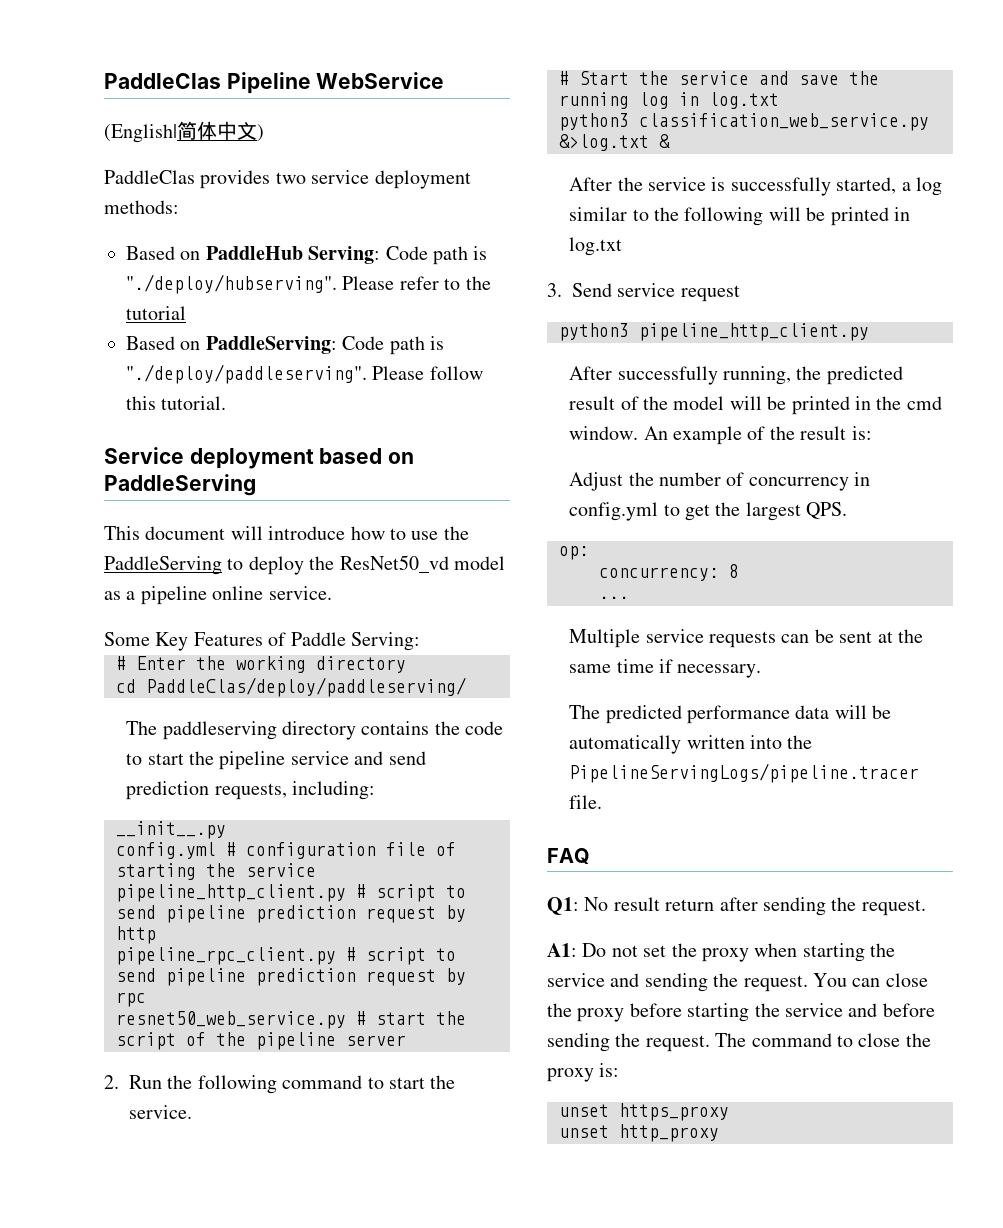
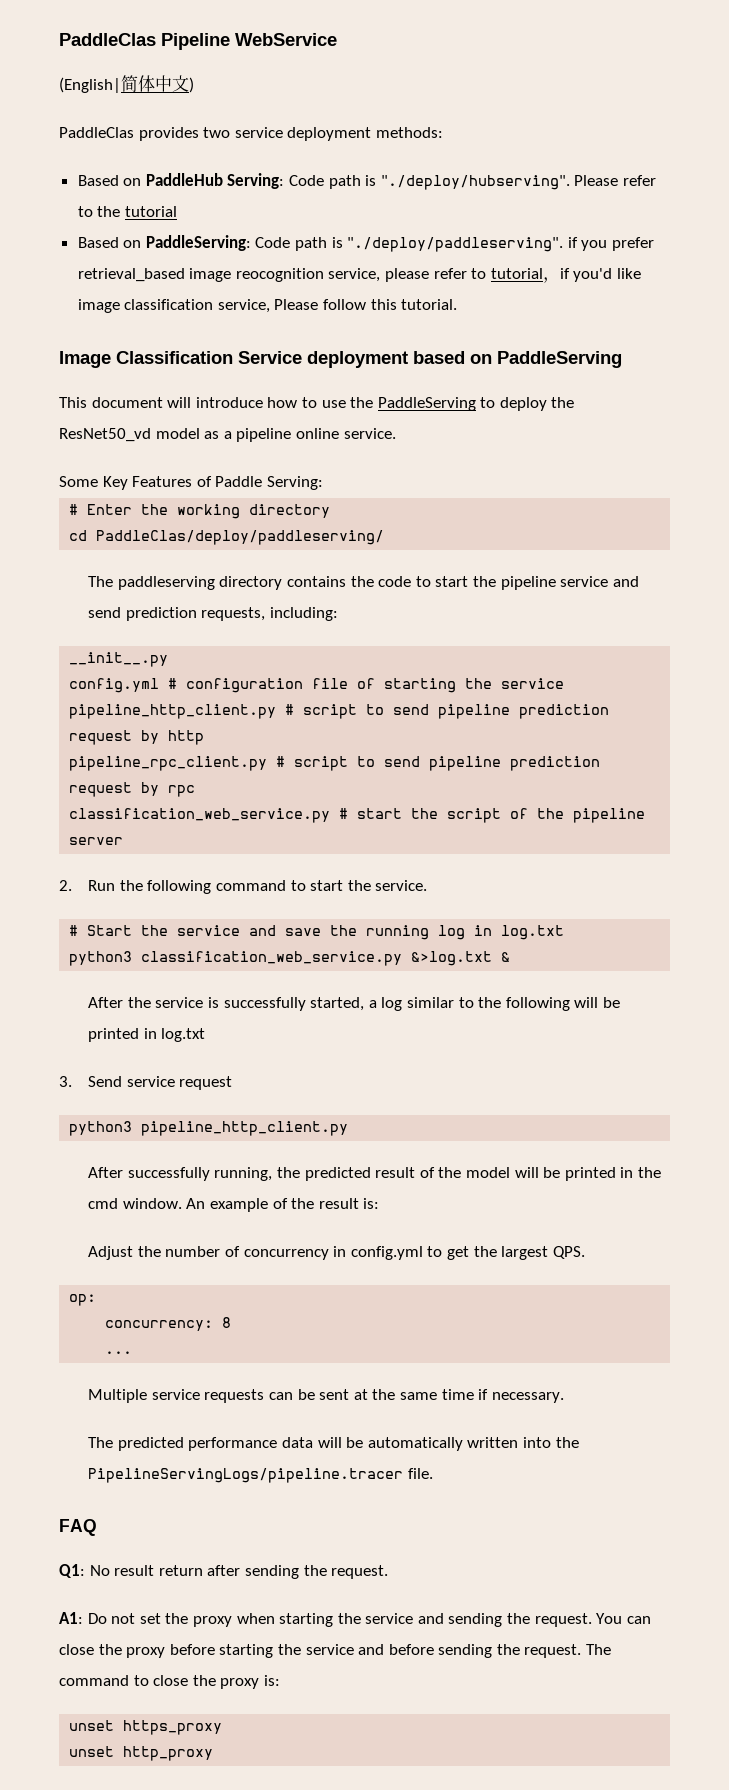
- Based on PaddleServing: Code path is "./deploy/paddleserving". Please follow this tutorial.
+ Based on PaddleServing: Code path is "./deploy/paddleserving". if you prefer retrieval_based image reocognition service, please refer to tutorial，if you'd like image classification service, Please follow this tutorial.
- Service deployment based on PaddleServing
+ Image Classification Service deployment based on PaddleServing
- resnet50_web_service.py # start the script of the pipeline server
+ classification_web_service.py # start the script of the pipeline server

